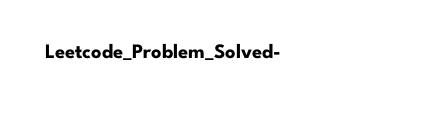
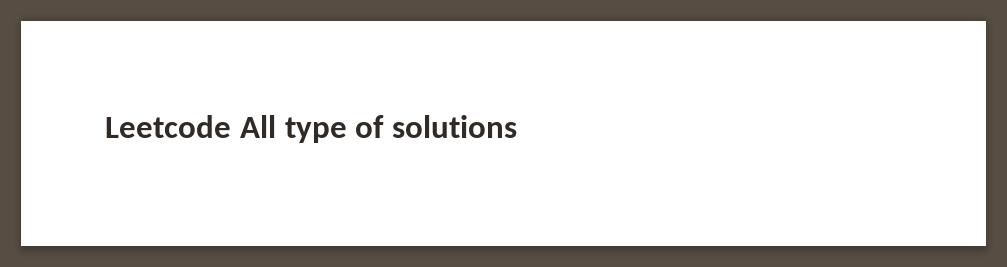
- Leetcode_Problem_Solved-
+ Leetcode All type of solutions

